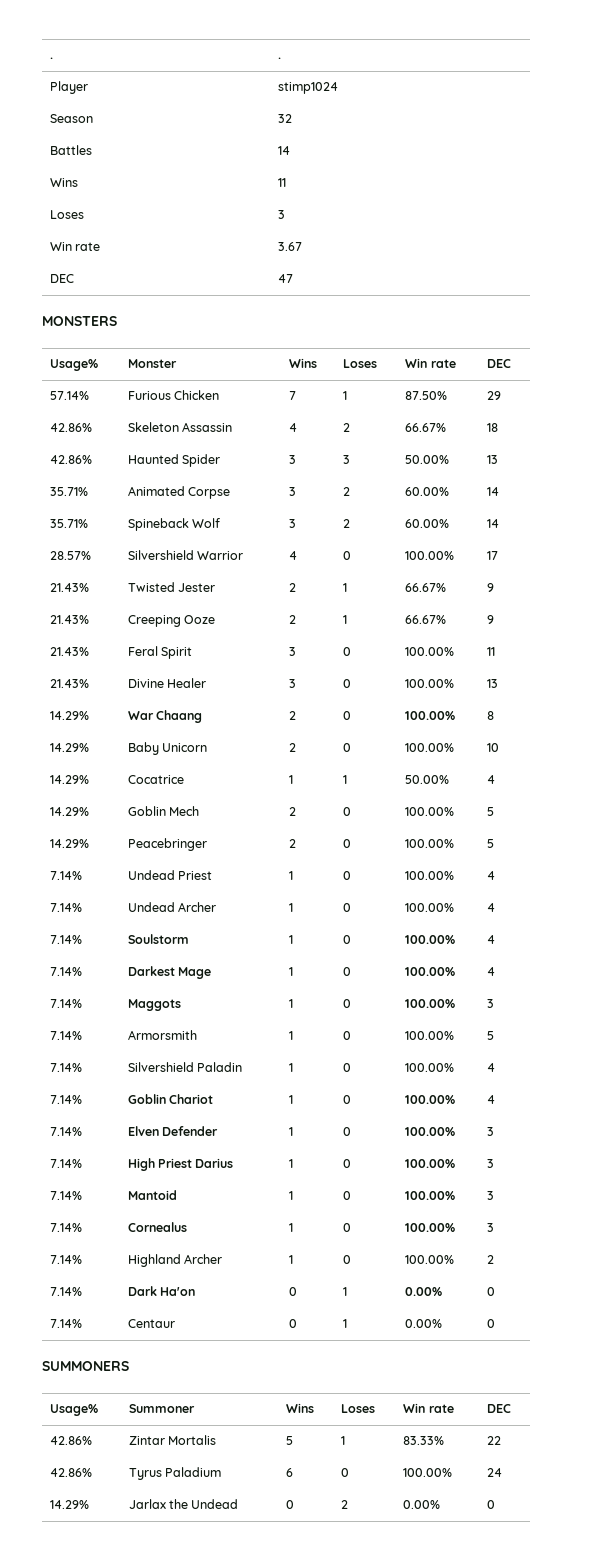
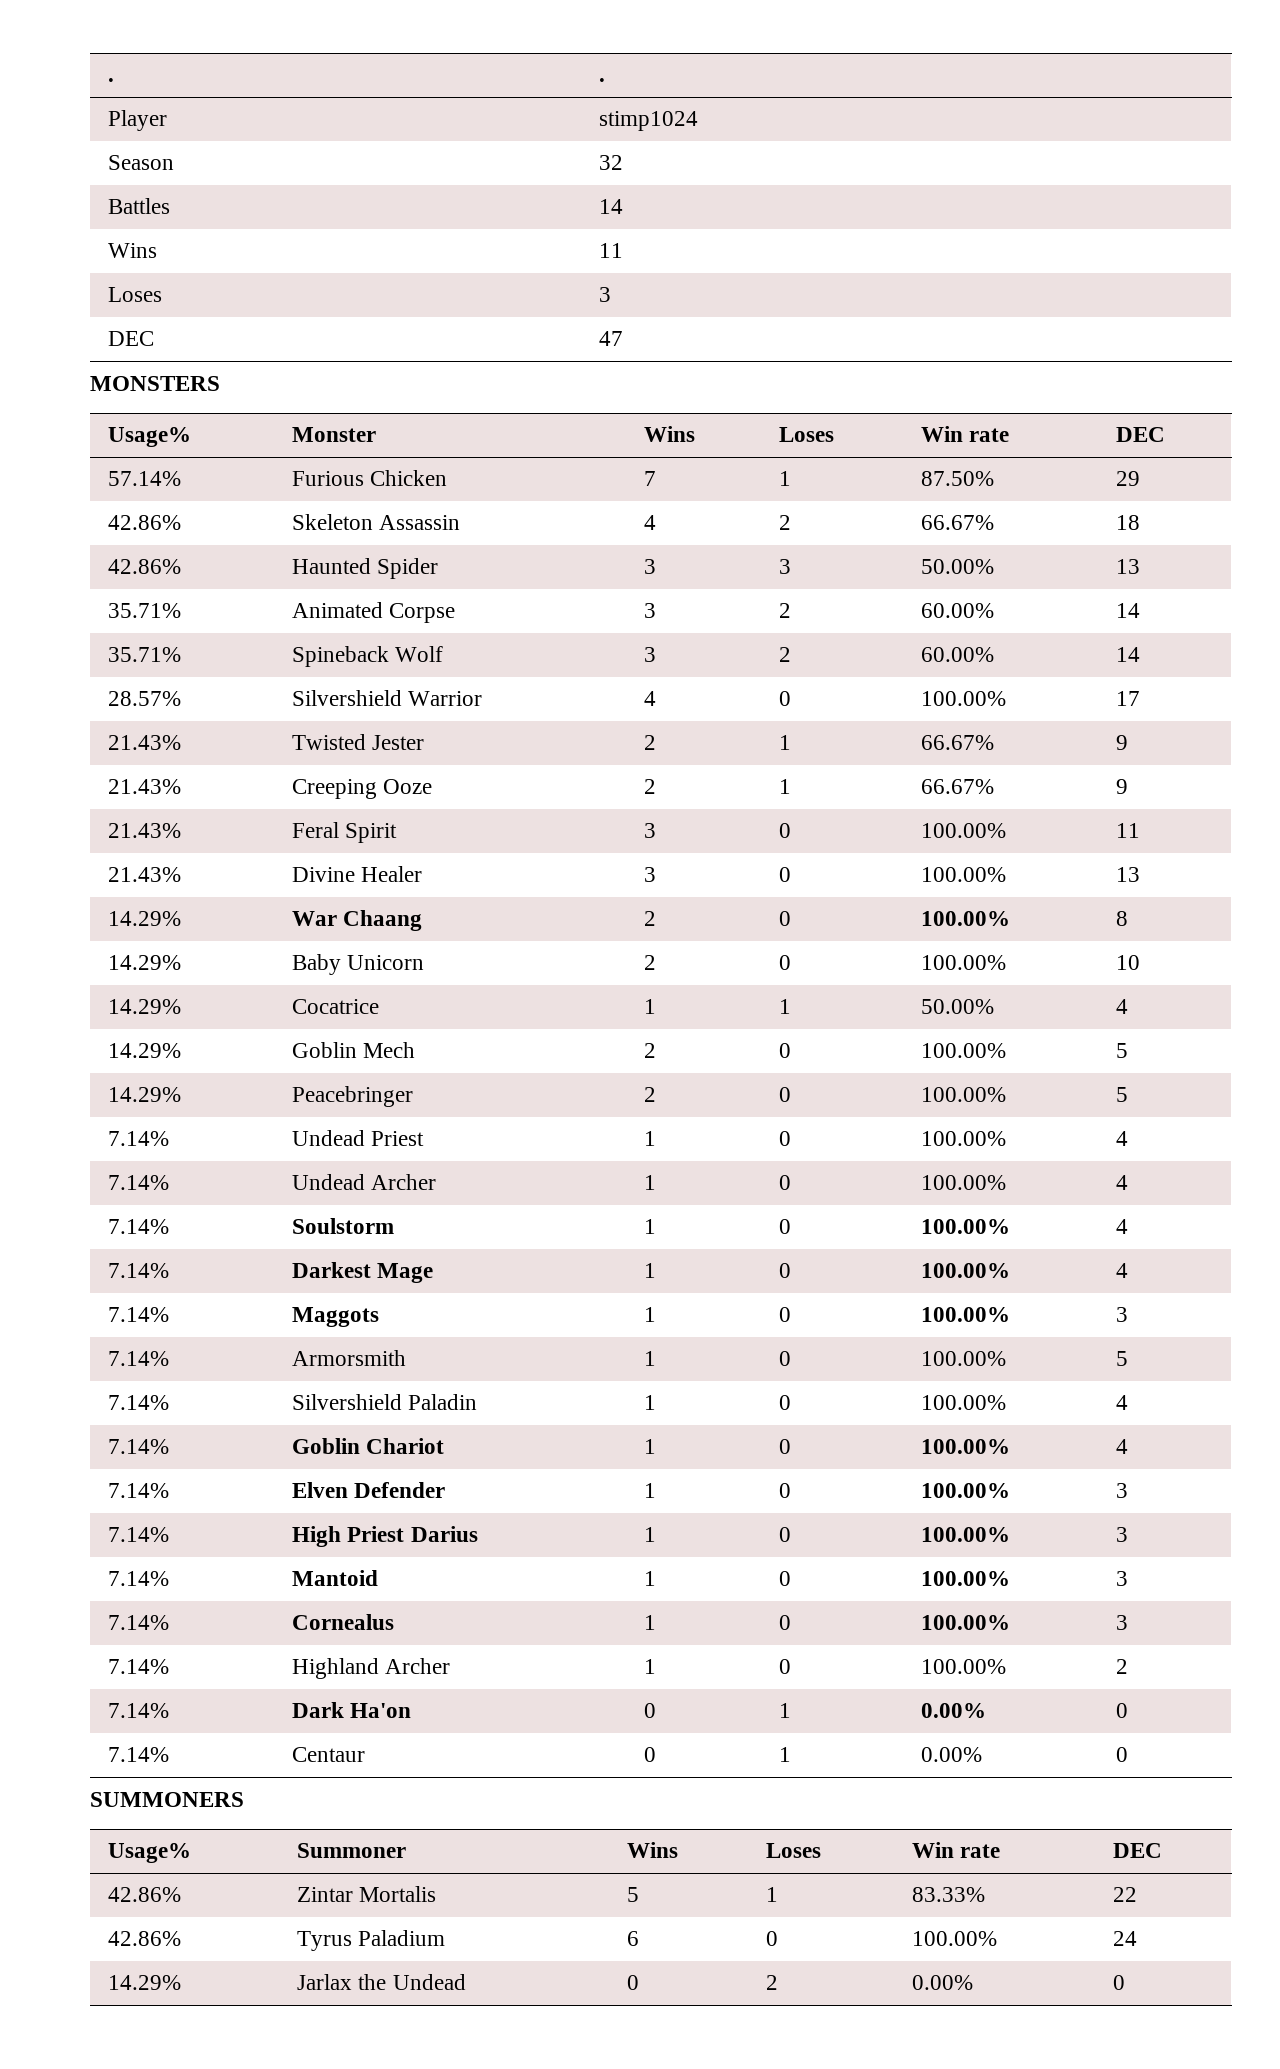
- Win rate | 3.67

